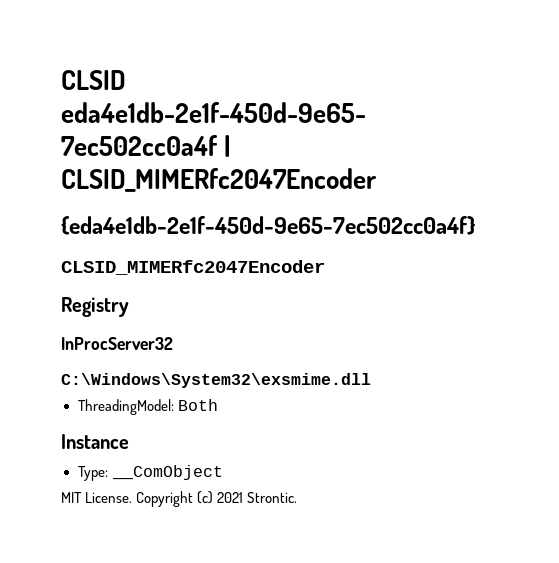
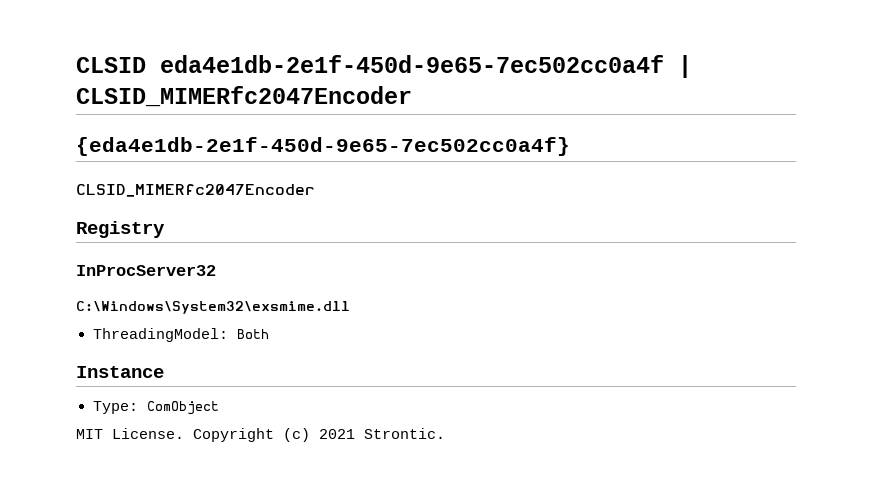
- Type: __ComObject
+ Type: ComObject

